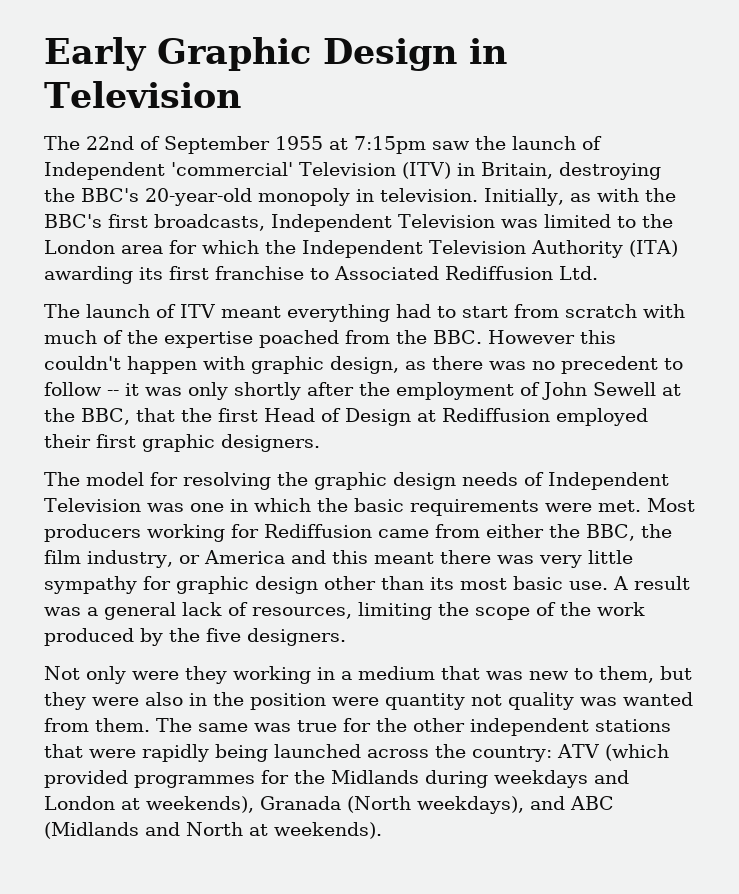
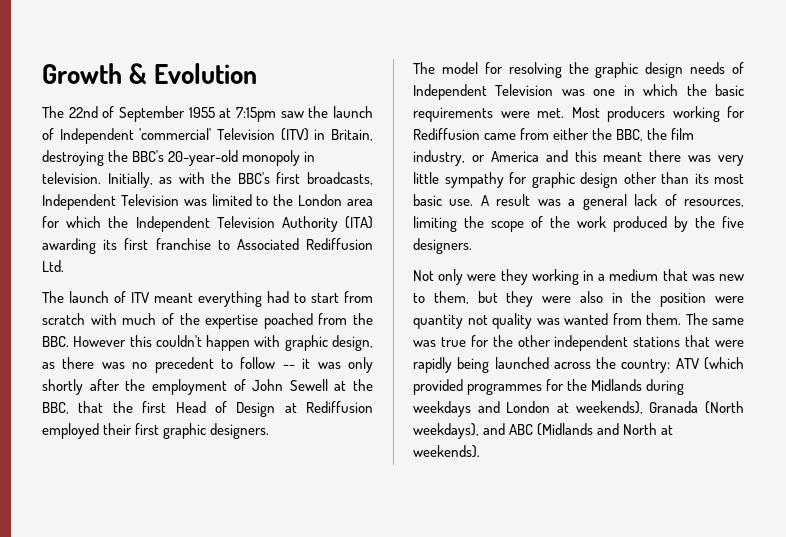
- Early Graphic Design in Television
+ Growth & Evolution

